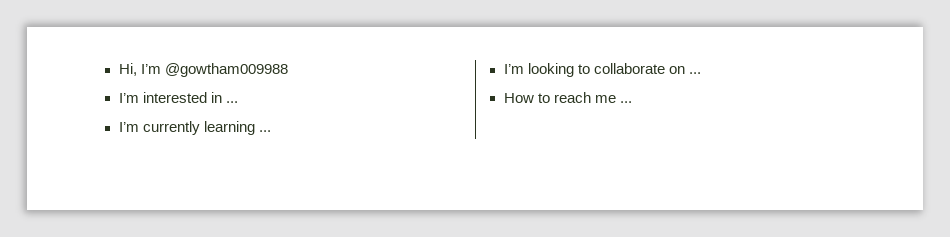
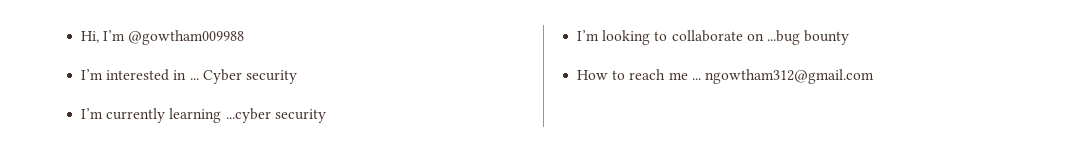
+ Cyber security
- I’m currently learning ...
+ I’m currently learning ...cyber security
- I’m looking to collaborate on ...
+ I’m looking to collaborate on ...bug bounty
- How to reach me ...
+ How to reach me ... ngowtham312@gmail.com

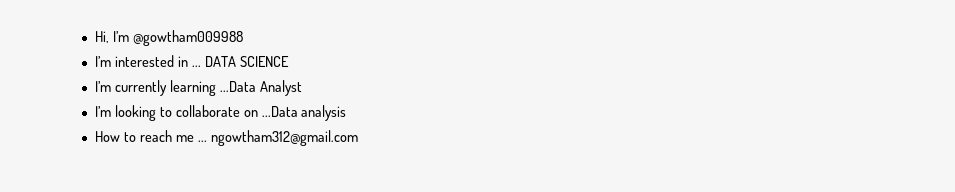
- Cyber security
+ DATA SCIENCE
- I’m currently learning ...cyber security
+ I’m currently learning ...Data Analyst
- I’m looking to collaborate on ...bug bounty
+ I’m looking to collaborate on ...Data analysis

